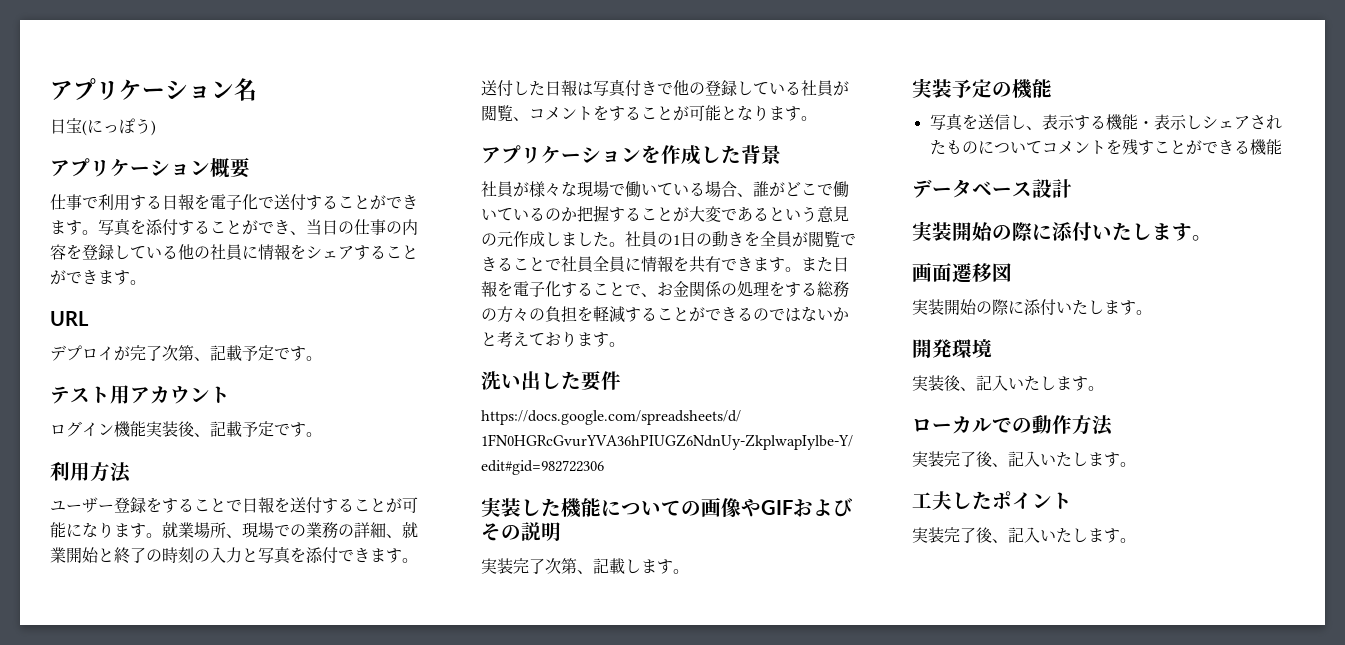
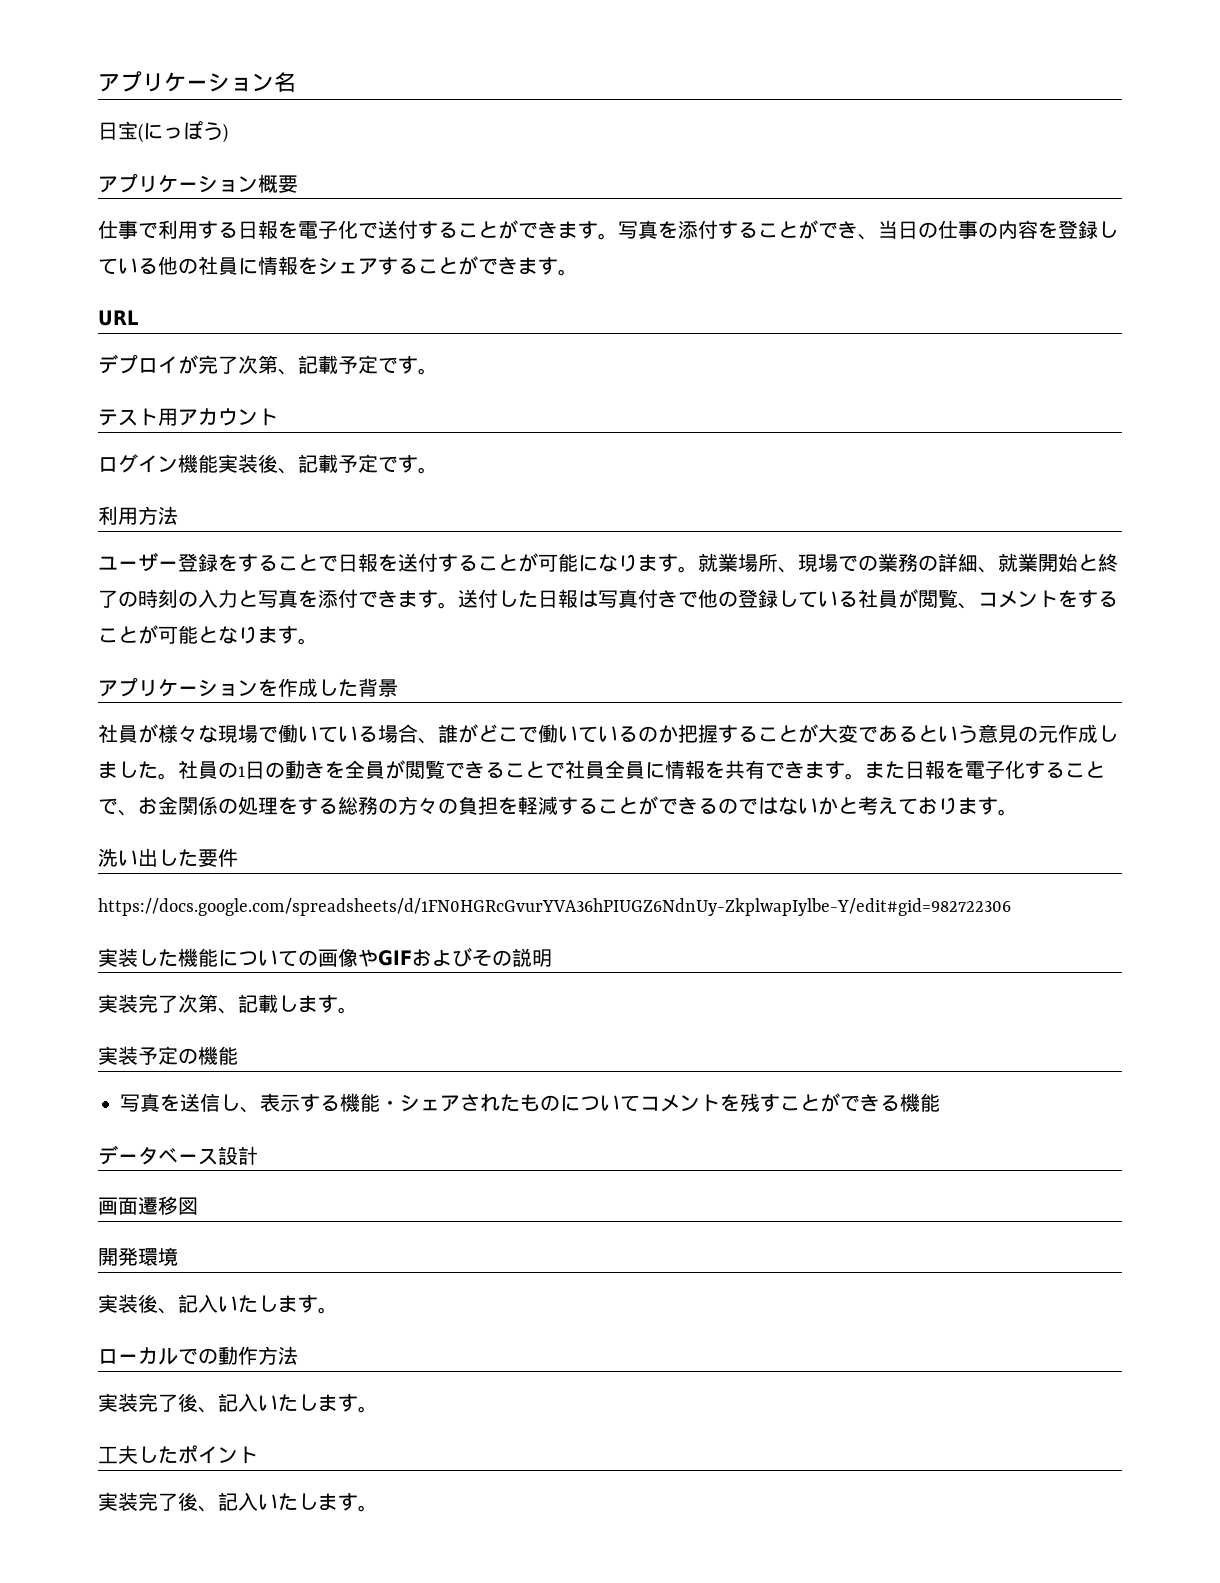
- 写真を送信し、表示する機能・表示しシェアされたものについてコメントを残すことができる機能
+ 写真を送信し、表示する機能・シェアされたものについてコメントを残すことができる機能
  データベース設計
- 実装開始の際に添付いたします。
  画面遷移図
- 実装開始の際に添付いたします。

